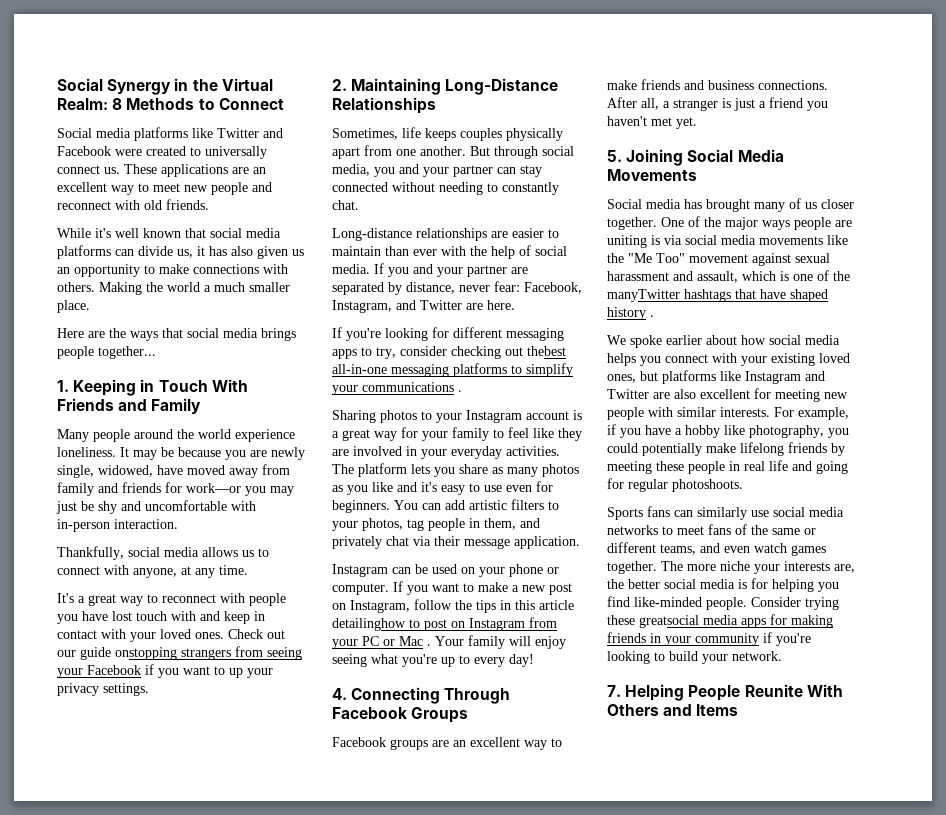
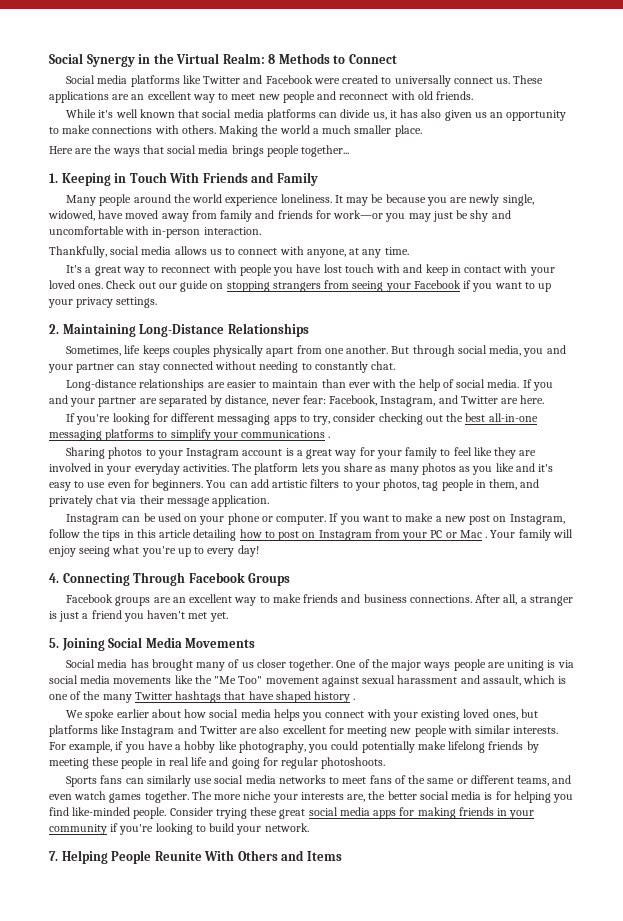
- Check out our guide onstopping strangers from seeing your Facebook if you want to up your privacy settings.
+ Check out our guide on stopping strangers from seeing your Facebook if you want to up your privacy settings.
- If you're looking for different messaging apps to try, consider checking out thebest all-in-one messaging platforms to simplify your communications .
+ If you're looking for different messaging apps to try, consider checking out the best all-in-one messaging platforms to simplify your communications .
- If you want to make a new post on Instagram, follow the tips in this article detailinghow to post on Instagram from your PC or Mac .
+ If you want to make a new post on Instagram, follow the tips in this article detailing how to post on Instagram from your PC or Mac .
- One of the major ways people are uniting is via social media movements like the "Me Too" movement against sexual harassment and assault, which is one of the manyTwitter hashtags that have shaped history .
+ One of the major ways people are uniting is via social media movements like the "Me Too" movement against sexual harassment and assault, which is one of the many Twitter hashtags that have shaped history .
- Consider trying these greatsocial media apps for making friends in your community if you're looking to build your network.
+ Consider trying these great social media apps for making friends in your community if you're looking to build your network.

